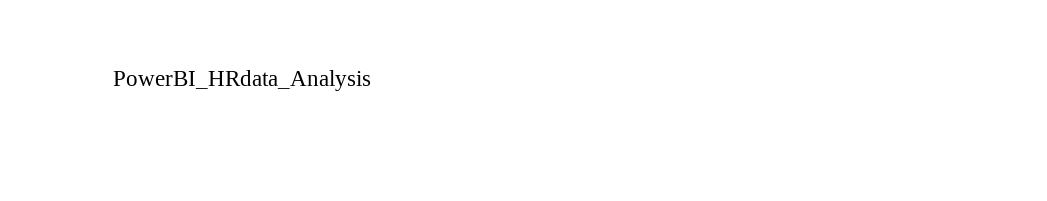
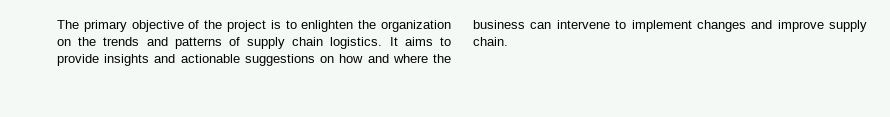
- PowerBI_HRdata_Analysis
+ The primary objective of the project is to enlighten the organization on the trends and patterns of supply chain logistics. It aims to provide insights and actionable suggestions on how and where the business can intervene to implement changes and improve supply chain.

